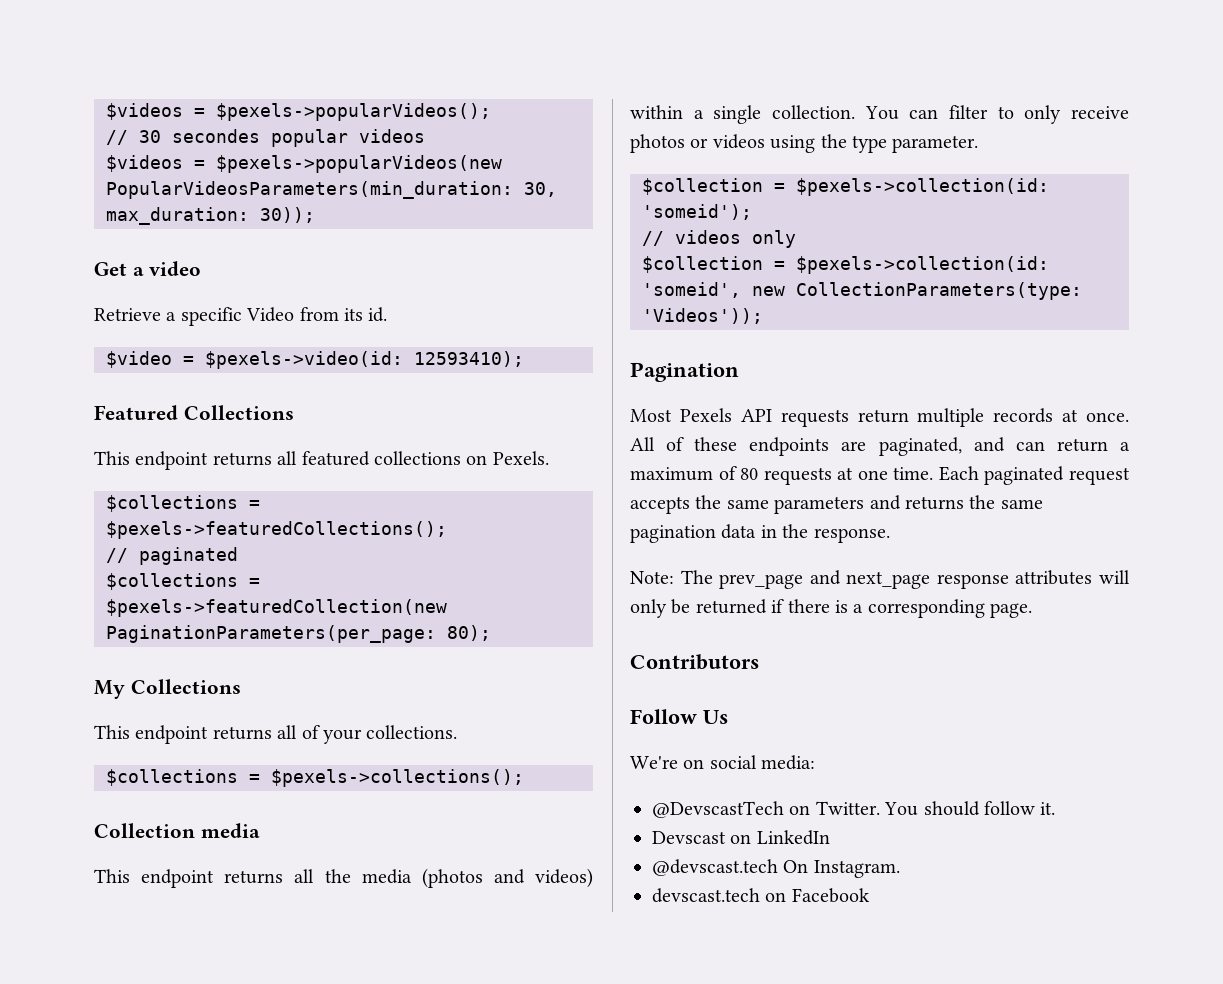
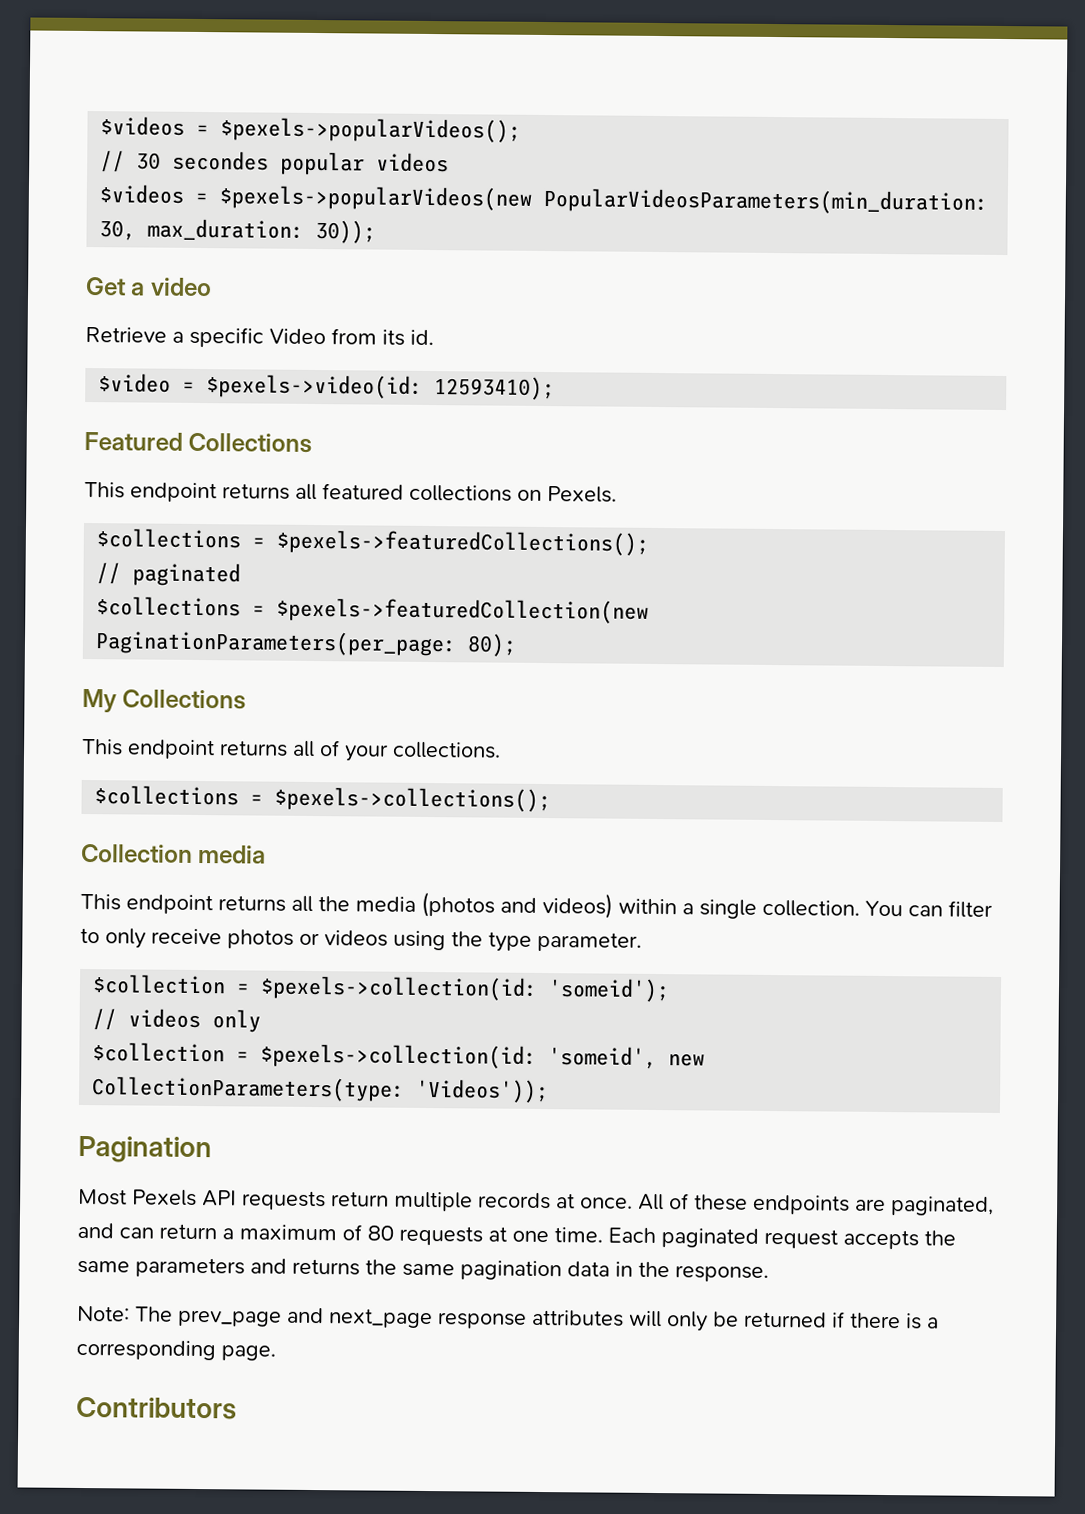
- Follow Us
- We're on social media:
- @DevscastTech on Twitter. You should follow it.
- Devscast on LinkedIn
- @devscast.tech On Instagram.
- devscast.tech on Facebook

